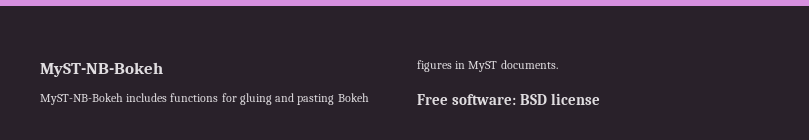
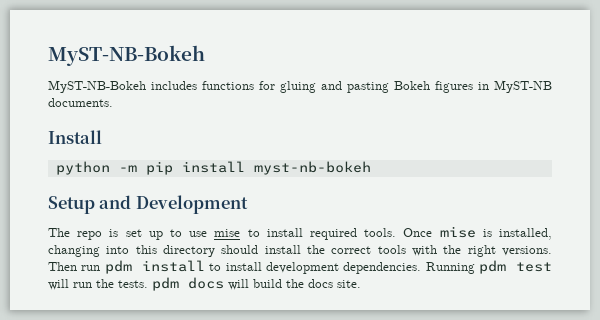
- MyST-NB-Bokeh includes functions for gluing and pasting Bokeh figures in MyST documents.
+ MyST-NB-Bokeh includes functions for gluing and pasting Bokeh figures in MyST-NB documents.
- Free software: BSD license
+ Install
+ python -m pip install myst-nb-bokeh
+ Setup and Development
+ The repo is set up to use mise to install required tools. Once mise is installed, changing into this directory should install the correct tools with the right versions. Then run pdm install to install development dependencies. Running pdm test will run the tests. pdm docs will build the docs site.

